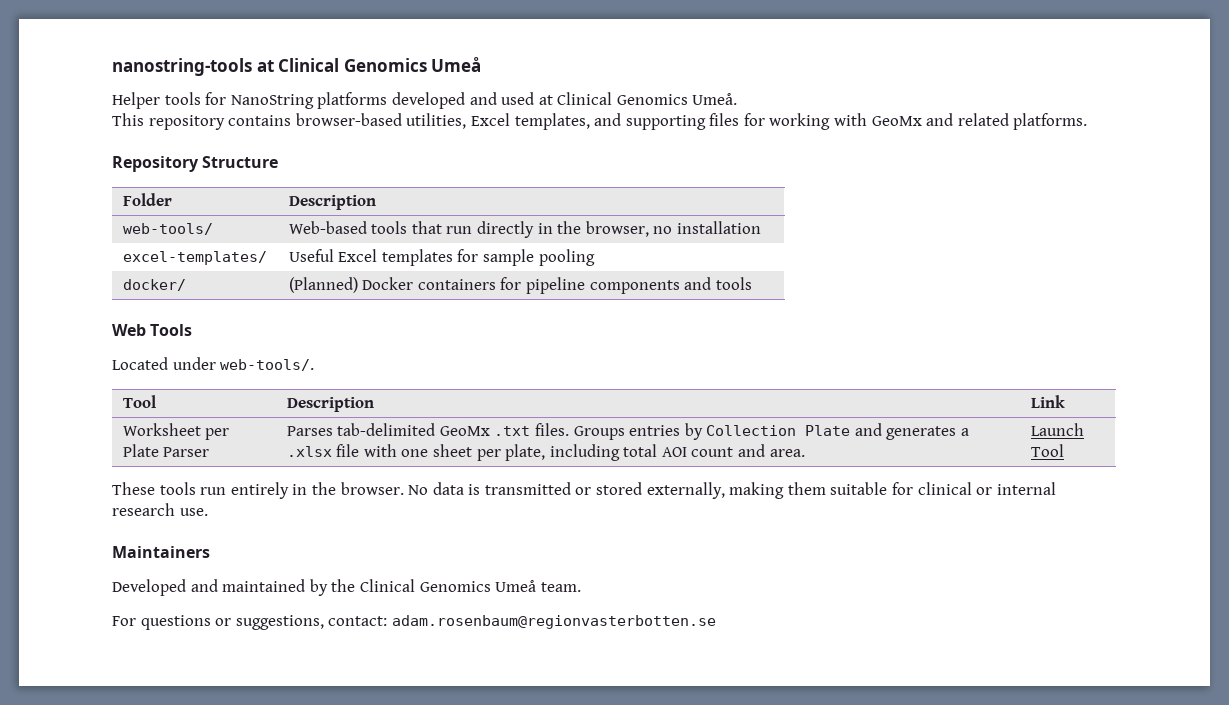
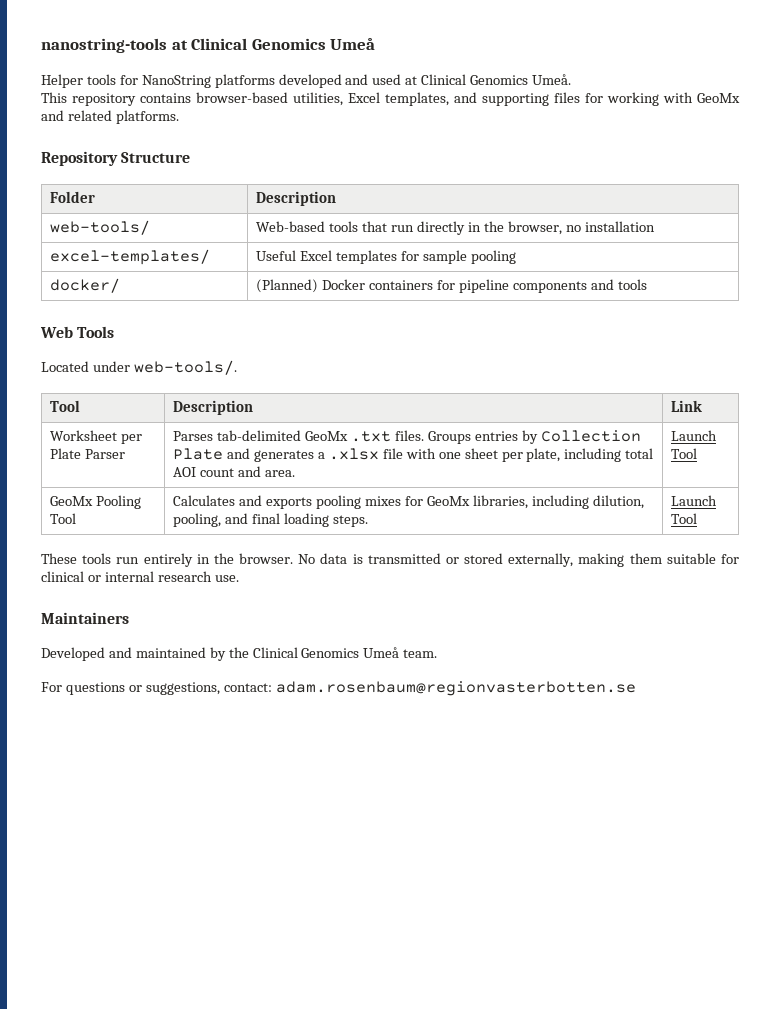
+ GeoMx Pooling Tool | Calculates and exports pooling mixes for GeoMx libraries, including dilution, pooling, and final loading steps. | Launch Tool

